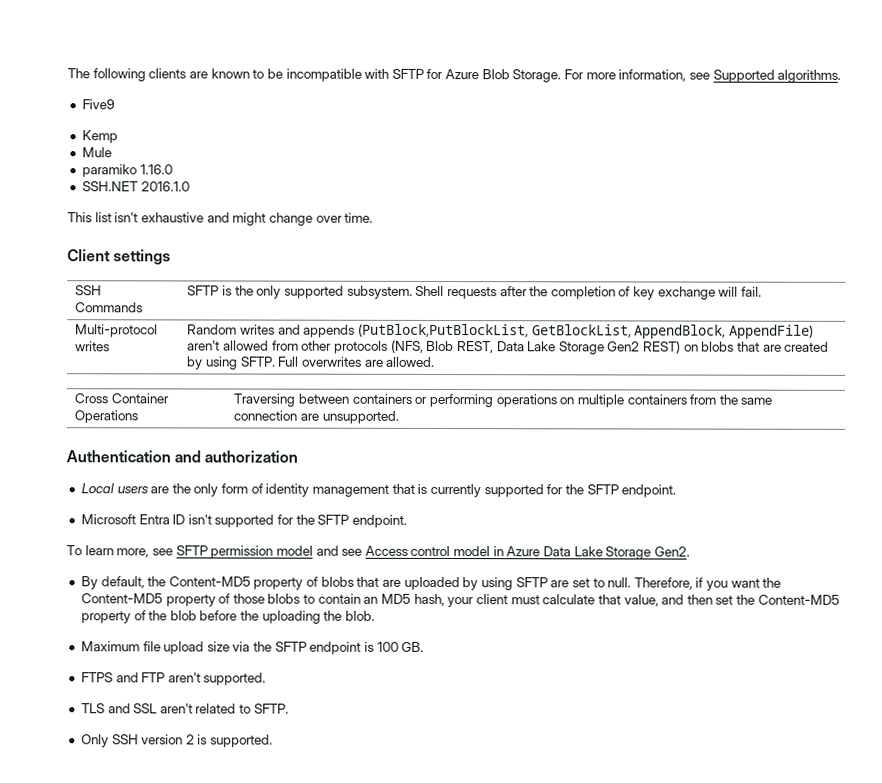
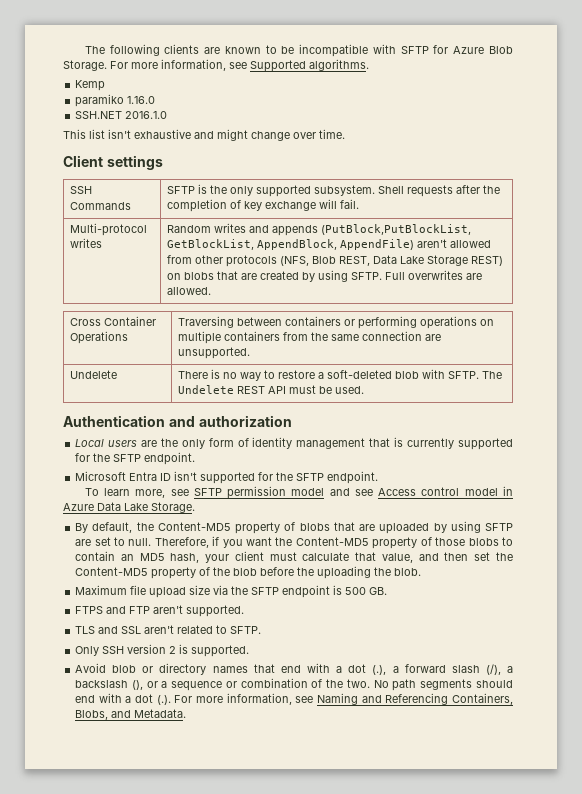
- Five9
- Mule
- Multi-protocol writes | Random writes and appends (PutBlock,PutBlockList, GetBlockList, AppendBlock, AppendFile) aren't allowed from other protocols (NFS, Blob REST, Data Lake Storage Gen2 REST) on blobs that are created by using SFTP. Full overwrites are allowed.
+ Multi-protocol writes | Random writes and appends (PutBlock,PutBlockList, GetBlockList, AppendBlock, AppendFile) aren't allowed from other protocols (NFS, Blob REST, Data Lake Storage REST) on blobs that are created by using SFTP. Full overwrites are allowed.
+ Undelete | There is no way to restore a soft-deleted blob with SFTP. The Undelete REST API must be used.
- To learn more, see SFTP permission model and see Access control model in Azure Data Lake Storage Gen2.
+ To learn more, see SFTP permission model and see Access control model in Azure Data Lake Storage.
- Maximum file upload size via the SFTP endpoint is 100 GB.
+ Maximum file upload size via the SFTP endpoint is 500 GB.
+ Avoid blob or directory names that end with a dot (.), a forward slash (/), a backslash (), or a sequence or combination of the two. No path segments should end with a dot (.). For more information, see Naming and Referencing Containers, Blobs, and Metadata.

